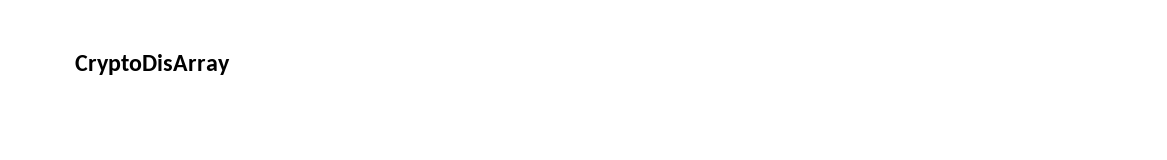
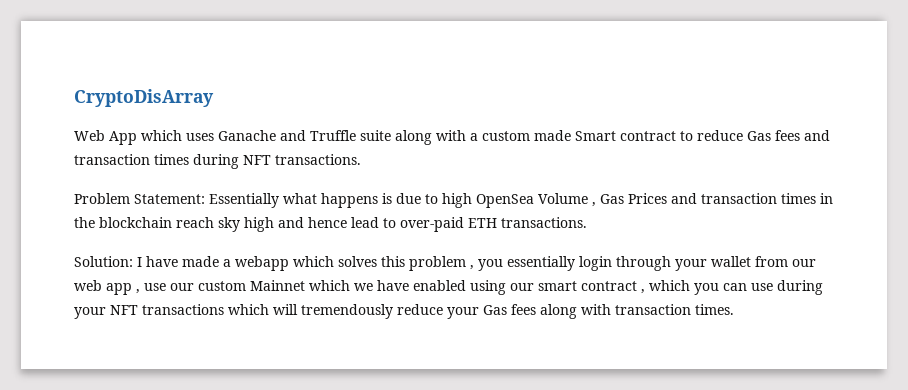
+ Web App which uses Ganache and Truffle suite along with a custom made Smart contract to reduce Gas fees and transaction times during NFT transactions.
+ Problem Statement: Essentially what happens is due to high OpenSea Volume , Gas Prices and transaction times in the blockchain reach sky high and hence lead to over-paid ETH transactions.
+ Solution: I have made a webapp which solves this problem , you essentially login through your wallet from our web app , use our custom Mainnet which we have enabled using our smart contract , which you can use during your NFT transactions which will tremendously reduce your Gas fees along with transaction times.

